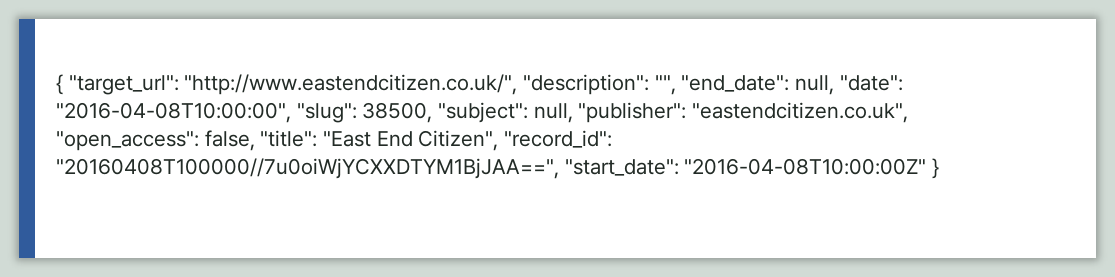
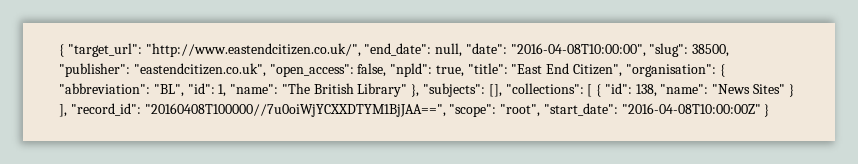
- { "target_url": "http://www.eastendcitizen.co.uk/", "description": "", "end_date": null, "date": "2016-04-08T10:00:00", "slug": 38500, "subject": null, "publisher": "eastendcitizen.co.uk", "open_access": false, "title": "East End Citizen", "record_id": "20160408T100000//7u0oiWjYCXXDTYM1BjJAA==", "start_date": "2016-04-08T10:00:00Z" }
+ { "target_url": "http://www.eastendcitizen.co.uk/", "end_date": null, "date": "2016-04-08T10:00:00", "slug": 38500, "publisher": "eastendcitizen.co.uk", "open_access": false, "npld": true, "title": "East End Citizen", "organisation": { "abbreviation": "BL", "id": 1, "name": "The British Library" }, "subjects": [], "collections": [ { "id": 138, "name": "News Sites" } ], "record_id": "20160408T100000//7u0oiWjYCXXDTYM1BjJAA==", "scope": "root", "start_date": "2016-04-08T10:00:00Z" }

